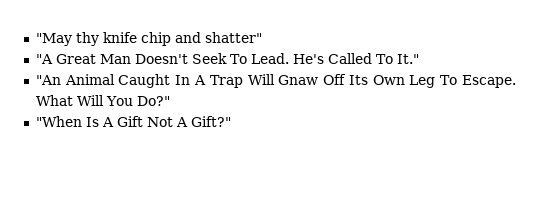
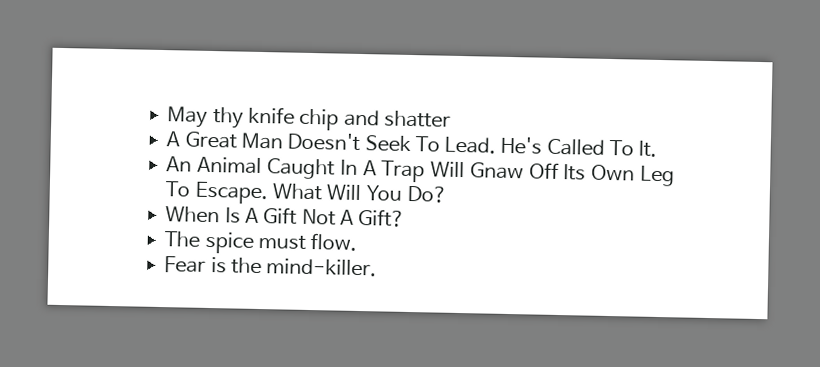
- "May thy knife chip and shatter"
- "A Great Man Doesn't Seek To Lead.
+ May thy knife chip and shatter
+ A Great Man Doesn't Seek To Lead.
- He's Called To It."
- "An Animal Caught In A Trap Will Gnaw Off Its Own Leg To Escape.
+ He's Called To It.
+ An Animal Caught In A Trap Will Gnaw Off Its Own Leg To Escape.
- What Will You Do?"
- "When Is A Gift Not A Gift?"
+ What Will You Do?
+ When Is A Gift Not A Gift?
+ The spice must flow.
+ Fear is the mind-killer.

